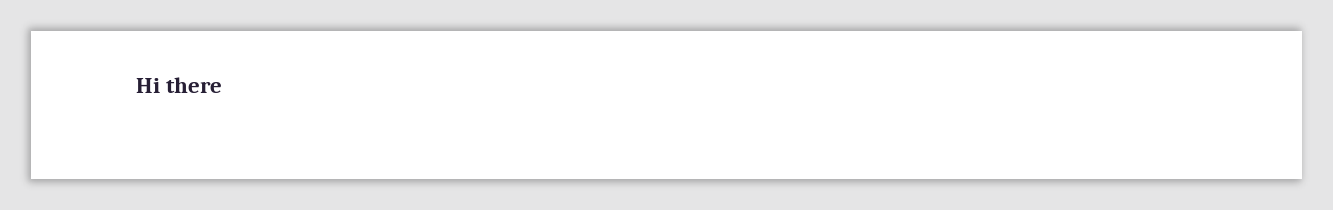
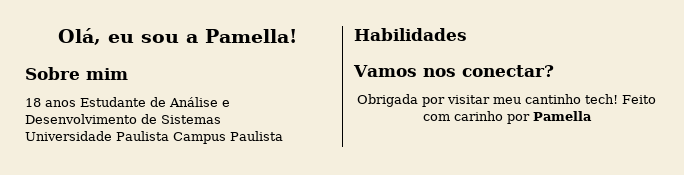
- Hi there
+ Olá, eu sou a Pamella!
+ Sobre mim
+ 18 anos Estudante de Análise e Desenvolvimento de Sistemas
+ Universidade Paulista Campus Paulista
+ Habilidades
+ Vamos nos conectar?
+ Obrigada por visitar meu cantinho tech! Feito com carinho por Pamella

